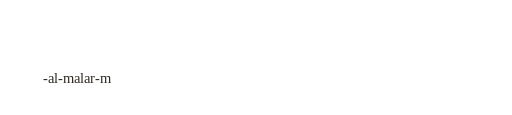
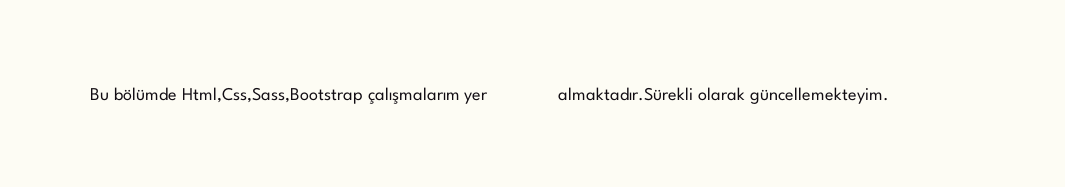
- -al-malar-m
+ Bu bölümde Html,Css,Sass,Bootstrap çalışmalarım yer almaktadır.Sürekli olarak güncellemekteyim.

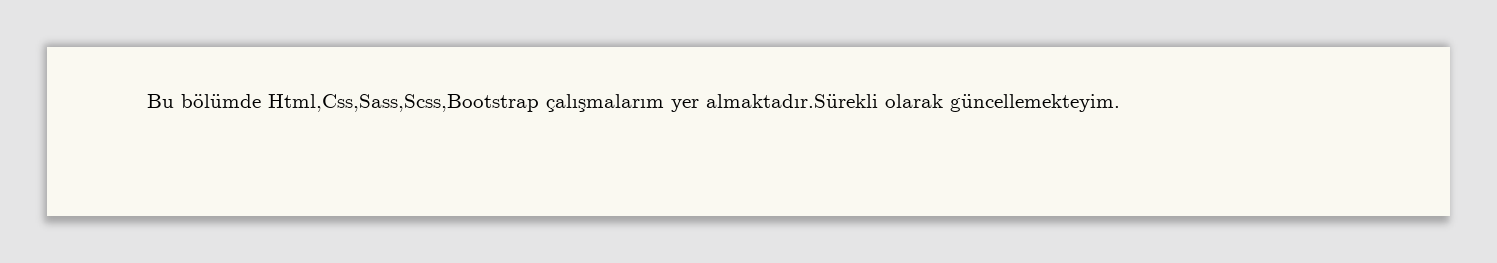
- Bu bölümde Html,Css,Sass,Bootstrap çalışmalarım yer almaktadır.Sürekli olarak güncellemekteyim.
+ Bu bölümde Html,Css,Sass,Scss,Bootstrap çalışmalarım yer almaktadır.Sürekli olarak güncellemekteyim.

